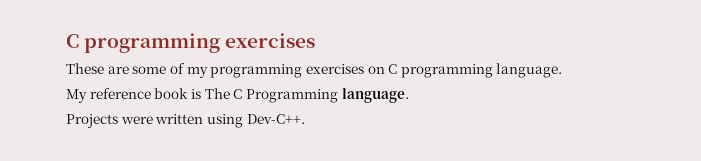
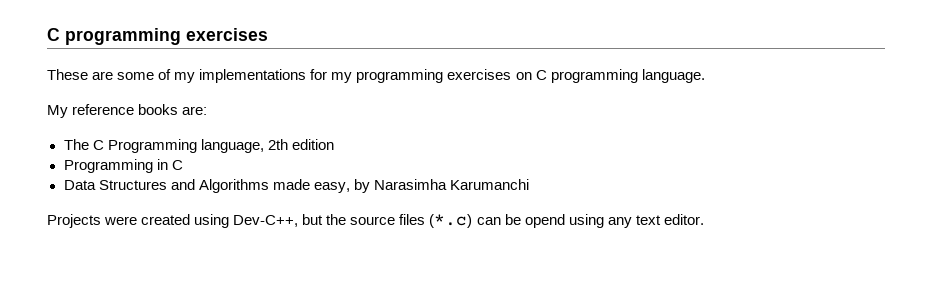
- These are some of my programming exercises on C programming language.
+ These are some of my implementations for my programming exercises on C programming language.
- My reference book is The C Programming language.
- Projects were written using Dev-C++.
+ My reference books are:
+ The C Programming language, 2th edition
+ Programming in C
+ Data Structures and Algorithms made easy, by Narasimha Karumanchi
+ Projects were created using Dev-C++, but the source files (*.c) can be opend using any text editor.

